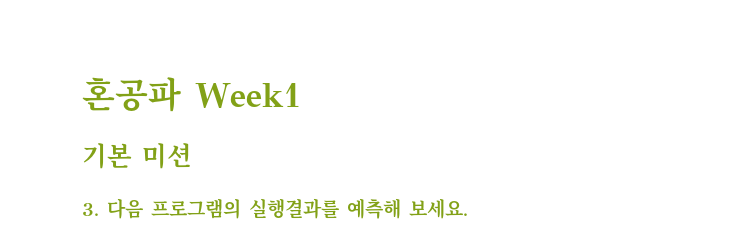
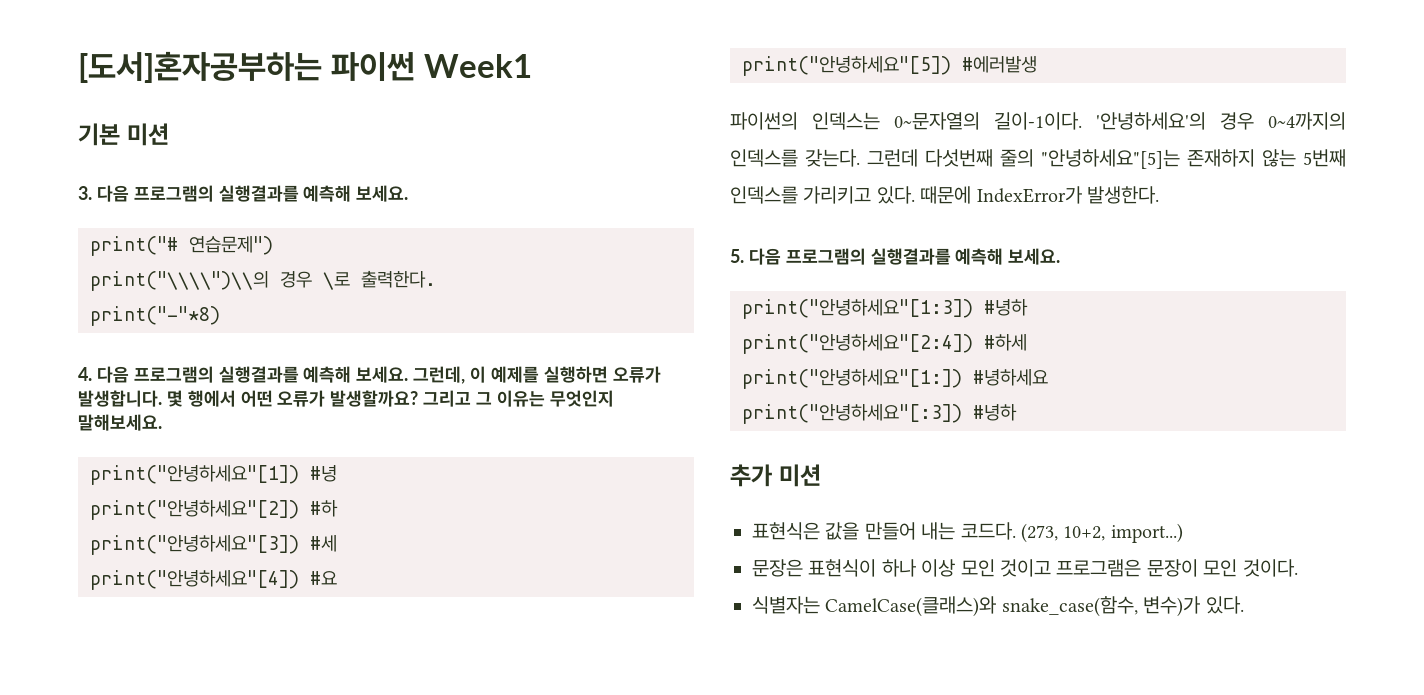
- 혼공파 Week1
+ [도서]혼자공부하는 파이썬 Week1
+ print("# 연습문제")
+ print("\\\\")\\의 경우 \로 출력한다.
+ print("-"*8)
+ 4. 다음 프로그램의 실행결과를 예측해 보세요. 그런데, 이 예제를 실행하면 오류가 발생합니다. 몇 행에서 어떤 오류가 발생할까요? 그리고 그 이유는 무엇인지 말해보세요.
+ print("안녕하세요"[1]) #녕
+ print("안녕하세요"[2]) #하
+ print("안녕하세요"[3]) #세
+ print("안녕하세요"[4]) #요
+ print("안녕하세요"[5]) #에러발생
+ 파이썬의 인덱스는 0~문자열의 길이-1이다. '안녕하세요'의 경우 0~4까지의 인덱스를 갖는다. 그런데 다섯번째 줄의 "안녕하세요"[5]는 존재하지 않는 5번째 인덱스를 가리키고 있다. 때문에 IndexError가 발생한다.
+ 5. 다음 프로그램의 실행결과를 예측해 보세요.
+ print("안녕하세요"[1:3]) #녕하
+ print("안녕하세요"[2:4]) #하세
+ print("안녕하세요"[1:]) #녕하세요
+ print("안녕하세요"[:3]) #녕하
+ 추가 미션
+ 표현식은 값을 만들어 내는 코드다. (273, 10+2, import...)
+ 문장은 표현식이 하나 이상 모인 것이고 프로그램은 문장이 모인 것이다.
+ 식별자는 CamelCase(클래스)와 snake_case(함수, 변수)가 있다.

